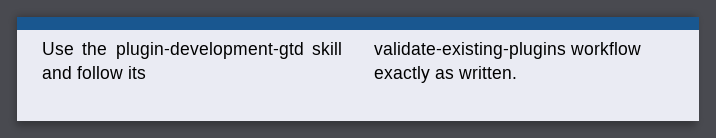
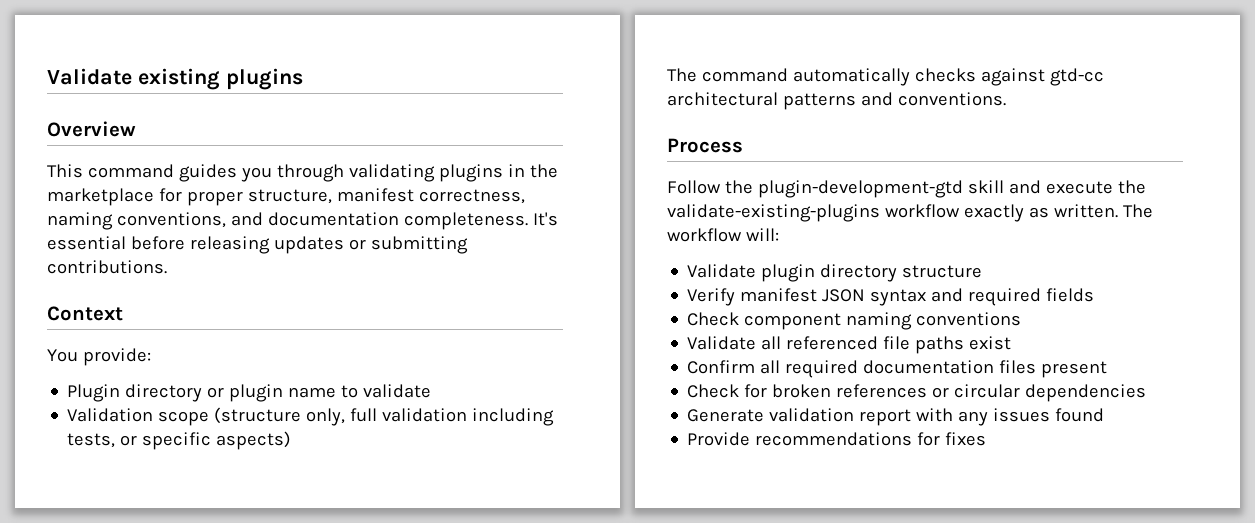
- Use the plugin-development-gtd skill and follow its validate-existing-plugins workflow exactly as written.
+ Validate existing plugins
+ Overview
+ This command guides you through validating plugins in the marketplace for proper structure, manifest correctness, naming conventions, and documentation completeness. It's essential before releasing updates or submitting contributions.
+ Context
+ You provide:
+ Plugin directory or plugin name to validate
+ Validation scope (structure only, full validation including tests, or specific aspects)
+ The command automatically checks against gtd-cc architectural patterns and conventions.
+ Process
+ Follow the plugin-development-gtd skill and execute the validate-existing-plugins workflow exactly as written.
+ The workflow will:
+ Validate plugin directory structure
+ Verify manifest JSON syntax and required fields
+ Check component naming conventions
+ Validate all referenced file paths exist
+ Confirm all required documentation files present
+ Check for broken references or circular dependencies
+ Generate validation report with any issues found
+ Provide recommendations for fixes

